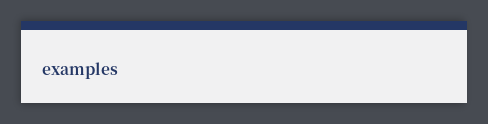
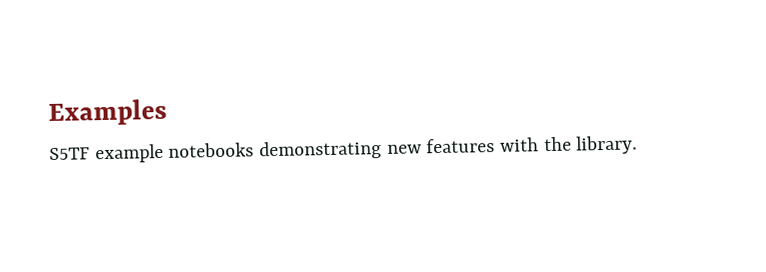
- examples
+ Examples
+ S5TF example notebooks demonstrating new features with the library.

